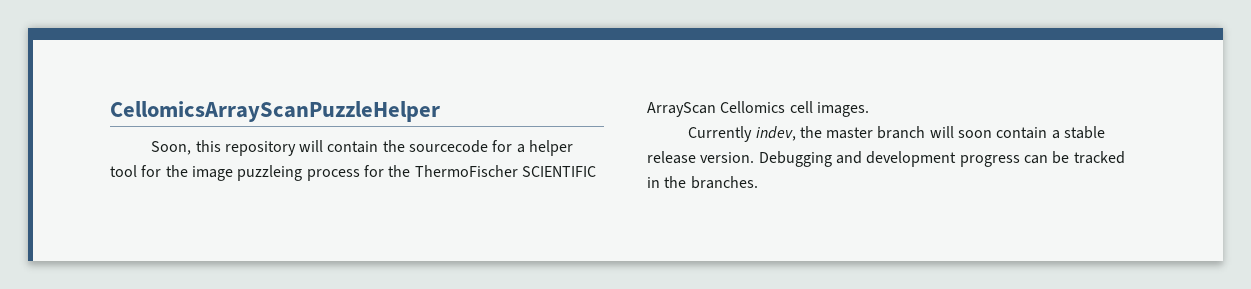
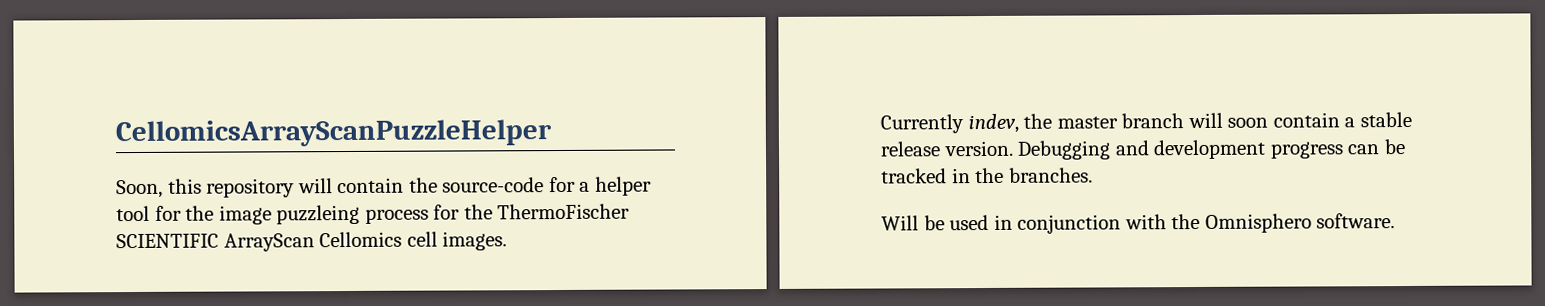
- Soon, this repository will contain the sourcecode for a helper tool for the image puzzleing process for the ThermoFischer SCIENTIFIC ArrayScan Cellomics cell images.
+ Soon, this repository will contain the source-code for a helper tool for the image puzzleing process for the ThermoFischer SCIENTIFIC ArrayScan Cellomics cell images.
+ Will be used in conjunction with the Omnisphero software.

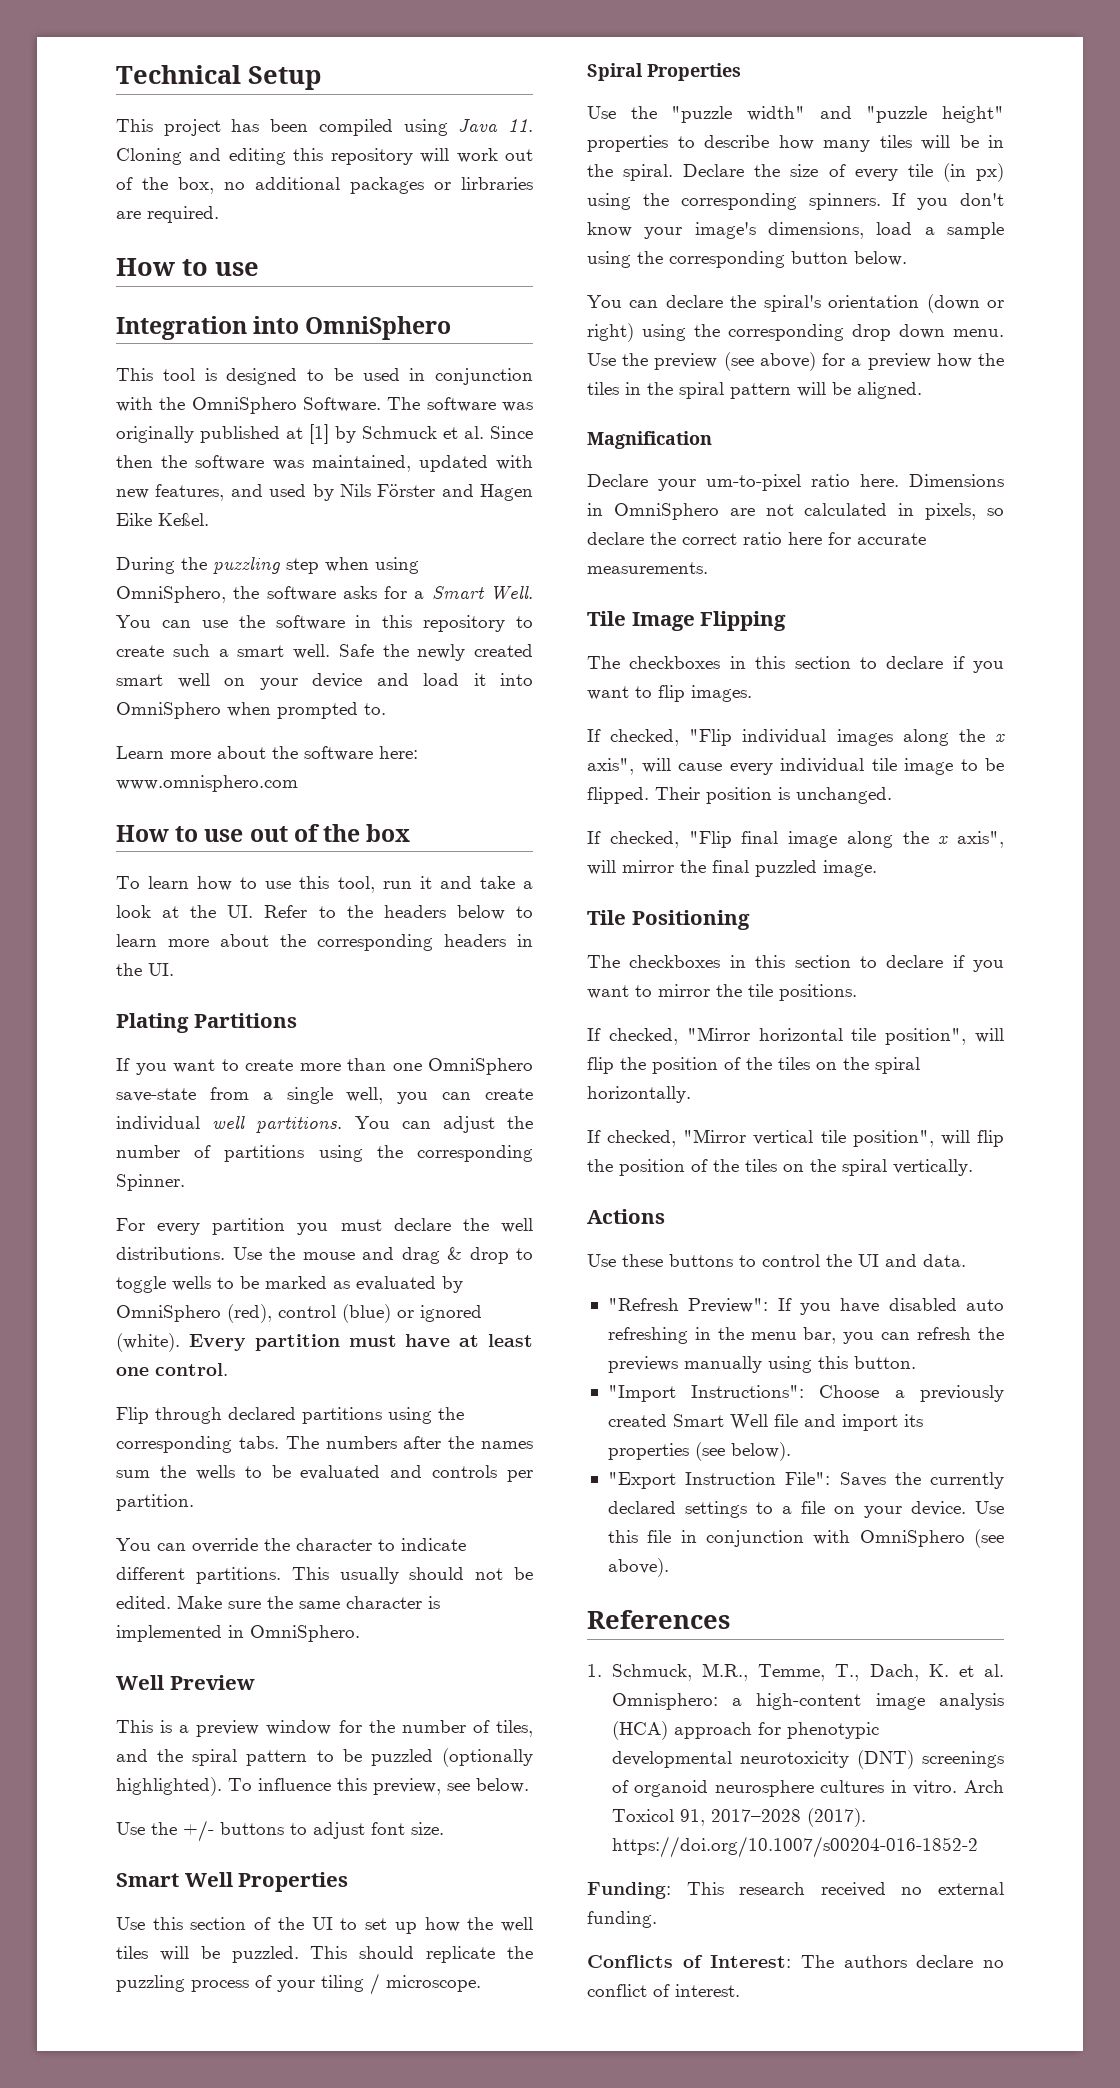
- CellomicsArrayScanPuzzleHelper
- Soon, this repository will contain the source-code for a helper tool for the image puzzleing process for the ThermoFischer SCIENTIFIC ArrayScan Cellomics cell images.
- Currently indev, the master branch will soon contain a stable release version. Debugging and development progress can be tracked in the branches.
- Will be used in conjunction with the Omnisphero software.
+ Technical Setup
+ This project has been compiled using Java 11. Cloning and editing this repository will work out of the box, no additional packages or lirbraries are required.
+ How to use
+ Integration into OmniSphero
+ This tool is designed to be used in conjunction with the OmniSphero Software. The software was originally published at [1] by Schmuck et al. Since then the software was maintained, updated with new features, and used by Nils Förster and Hagen Eike Keßel.
+ During the puzzling step when using OmniSphero, the software asks for a Smart Well. You can use the software in this repository to create such a smart well. Safe the newly created smart well on your device and load it into OmniSphero when prompted to.
+ Learn more about the software here: www.omnisphero.com
+ How to use out of the box
+ To learn how to use this tool, run it and take a look at the UI. Refer to the headers below to learn more about the corresponding headers in the UI.
+ Plating Partitions
+ If you want to create more than one OmniSphero save-state from a single well, you can create individual well partitions. You can adjust the number of partitions using the corresponding Spinner.
+ For every partition you must declare the well distributions. Use the mouse and drag & drop to toggle wells to be marked as evaluated by OmniSphero (red), control (blue) or ignored (white). Every partition must have at least one control.
+ Flip through declared partitions using the corresponding tabs. The numbers after the names sum the wells to be evaluated and controls per partition.
+ You can override the character to indicate different partitions. This usually should not be edited. Make sure the same character is implemented in OmniSphero.
+ Well Preview
+ This is a preview window for the number of tiles, and the spiral pattern to be puzzled (optionally highlighted). To influence this preview, see below.
+ Use the +/- buttons to adjust font size.
+ Smart Well Properties
+ Use this section of the UI to set up how the well tiles will be puzzled. This should replicate the puzzling process of your tiling / microscope.
+ Spiral Properties
+ Use the "puzzle width" and "puzzle height" properties to describe how many tiles will be in the spiral. Declare the size of every tile (in px) using the corresponding spinners. If you don't know your image's dimensions, load a sample using the corresponding button below.
+ You can declare the spiral's orientation (down or right) using the corresponding drop down menu. Use the preview (see above) for a preview how the tiles in the spiral pattern will be aligned.
+ Magnification
+ Declare your um-to-pixel ratio here. Dimensions in OmniSphero are not calculated in pixels, so declare the correct ratio here for accurate measurements.
+ Tile Image Flipping
+ The checkboxes in this section to declare if you want to flip images.
+ If checked, "Flip individual images along the x axis", will cause every individual tile image to be flipped. Their position is unchanged.
+ If checked, "Flip final image along the x axis", will mirror the final puzzled image.
+ Tile Positioning
+ The checkboxes in this section to declare if you want to mirror the tile positions.
+ If checked, "Mirror horizontal tile position", will flip the position of the tiles on the spiral horizontally.
+ If checked, "Mirror vertical tile position", will flip the position of the tiles on the spiral vertically.
+ Actions
+ Use these buttons to control the UI and data.
+ "Refresh Preview": If you have disabled auto refreshing in the menu bar, you can refresh the previews manually using this button.
+ "Import Instructions": Choose a previously created Smart Well file and import its properties (see below).
+ "Export Instruction File": Saves the currently declared settings to a file on your device. Use this file in conjunction with OmniSphero (see above).
+ References
+ 1. Schmuck, M.R., Temme, T., Dach, K. et al. Omnisphero: a high-content image analysis (HCA) approach for phenotypic developmental neurotoxicity (DNT) screenings of organoid neurosphere cultures in vitro. Arch Toxicol 91, 2017–2028 (2017). https://doi.org/10.1007/s00204-016-1852-2
+ Funding: This research received no external funding.
+ Conflicts of Interest: The authors declare no conflict of interest.

